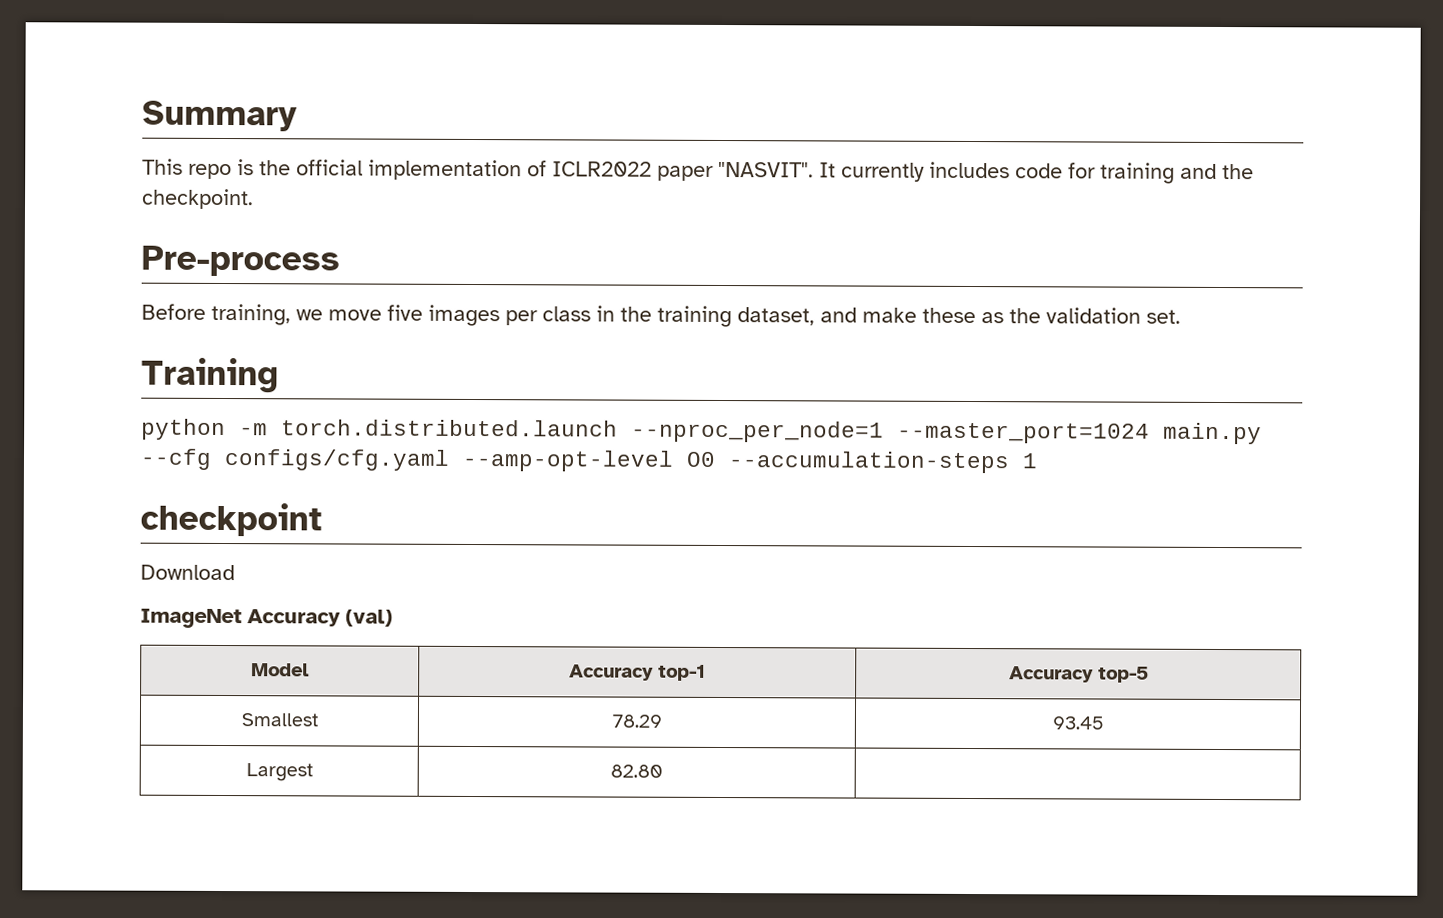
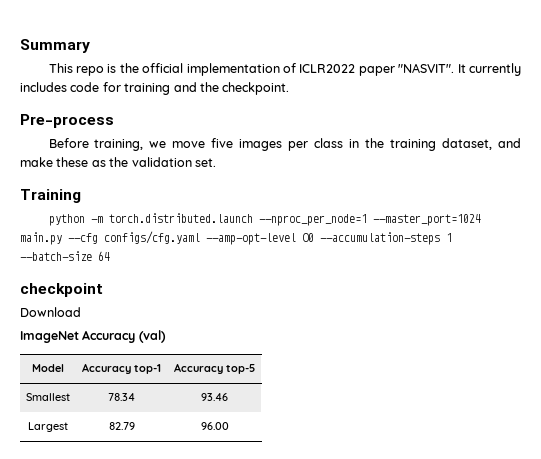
- python -m torch.distributed.launch --nproc_per_node=1 --master_port=1024 main.py --cfg configs/cfg.yaml --amp-opt-level O0 --accumulation-steps 1
+ python -m torch.distributed.launch --nproc_per_node=1 --master_port=1024 main.py --cfg configs/cfg.yaml --amp-opt-level O0 --accumulation-steps 1 --batch-size 64
- Smallest | 78.29 | 93.45
+ Smallest | 78.34 | 93.46
- Largest | 82.80 |
+ Largest | 82.79 | 96.00

